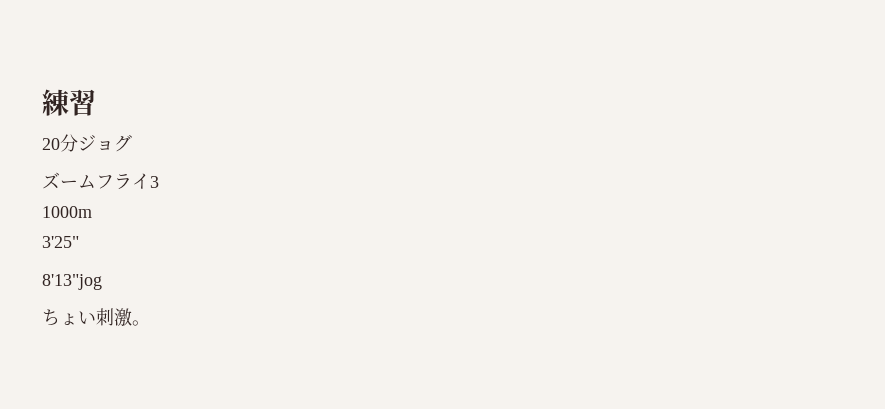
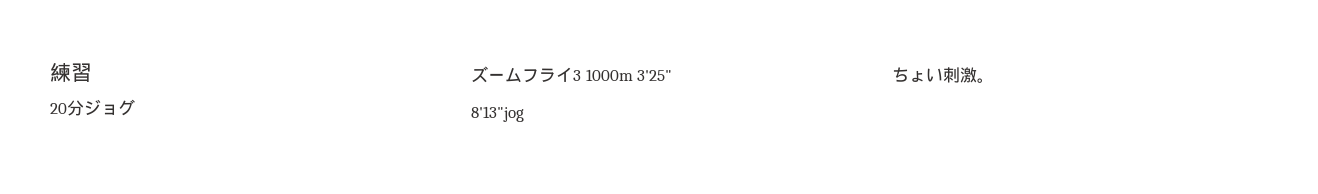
- ズームフライ3
- 1000m
- 3'25"
+ ズームフライ3 1000m 3'25"

